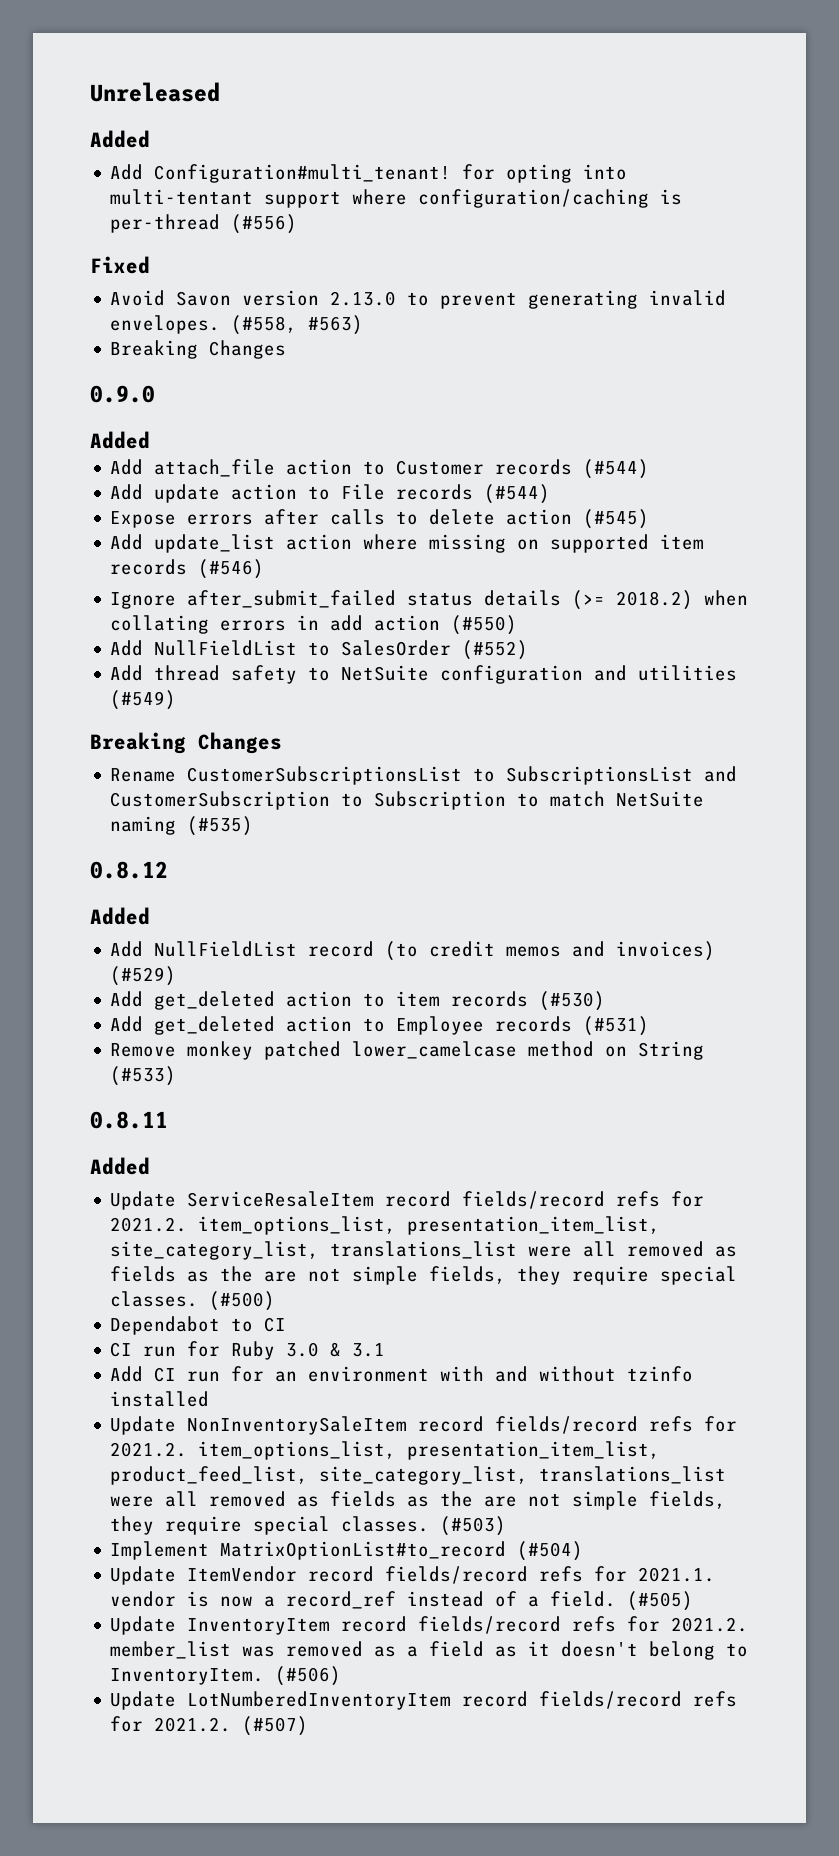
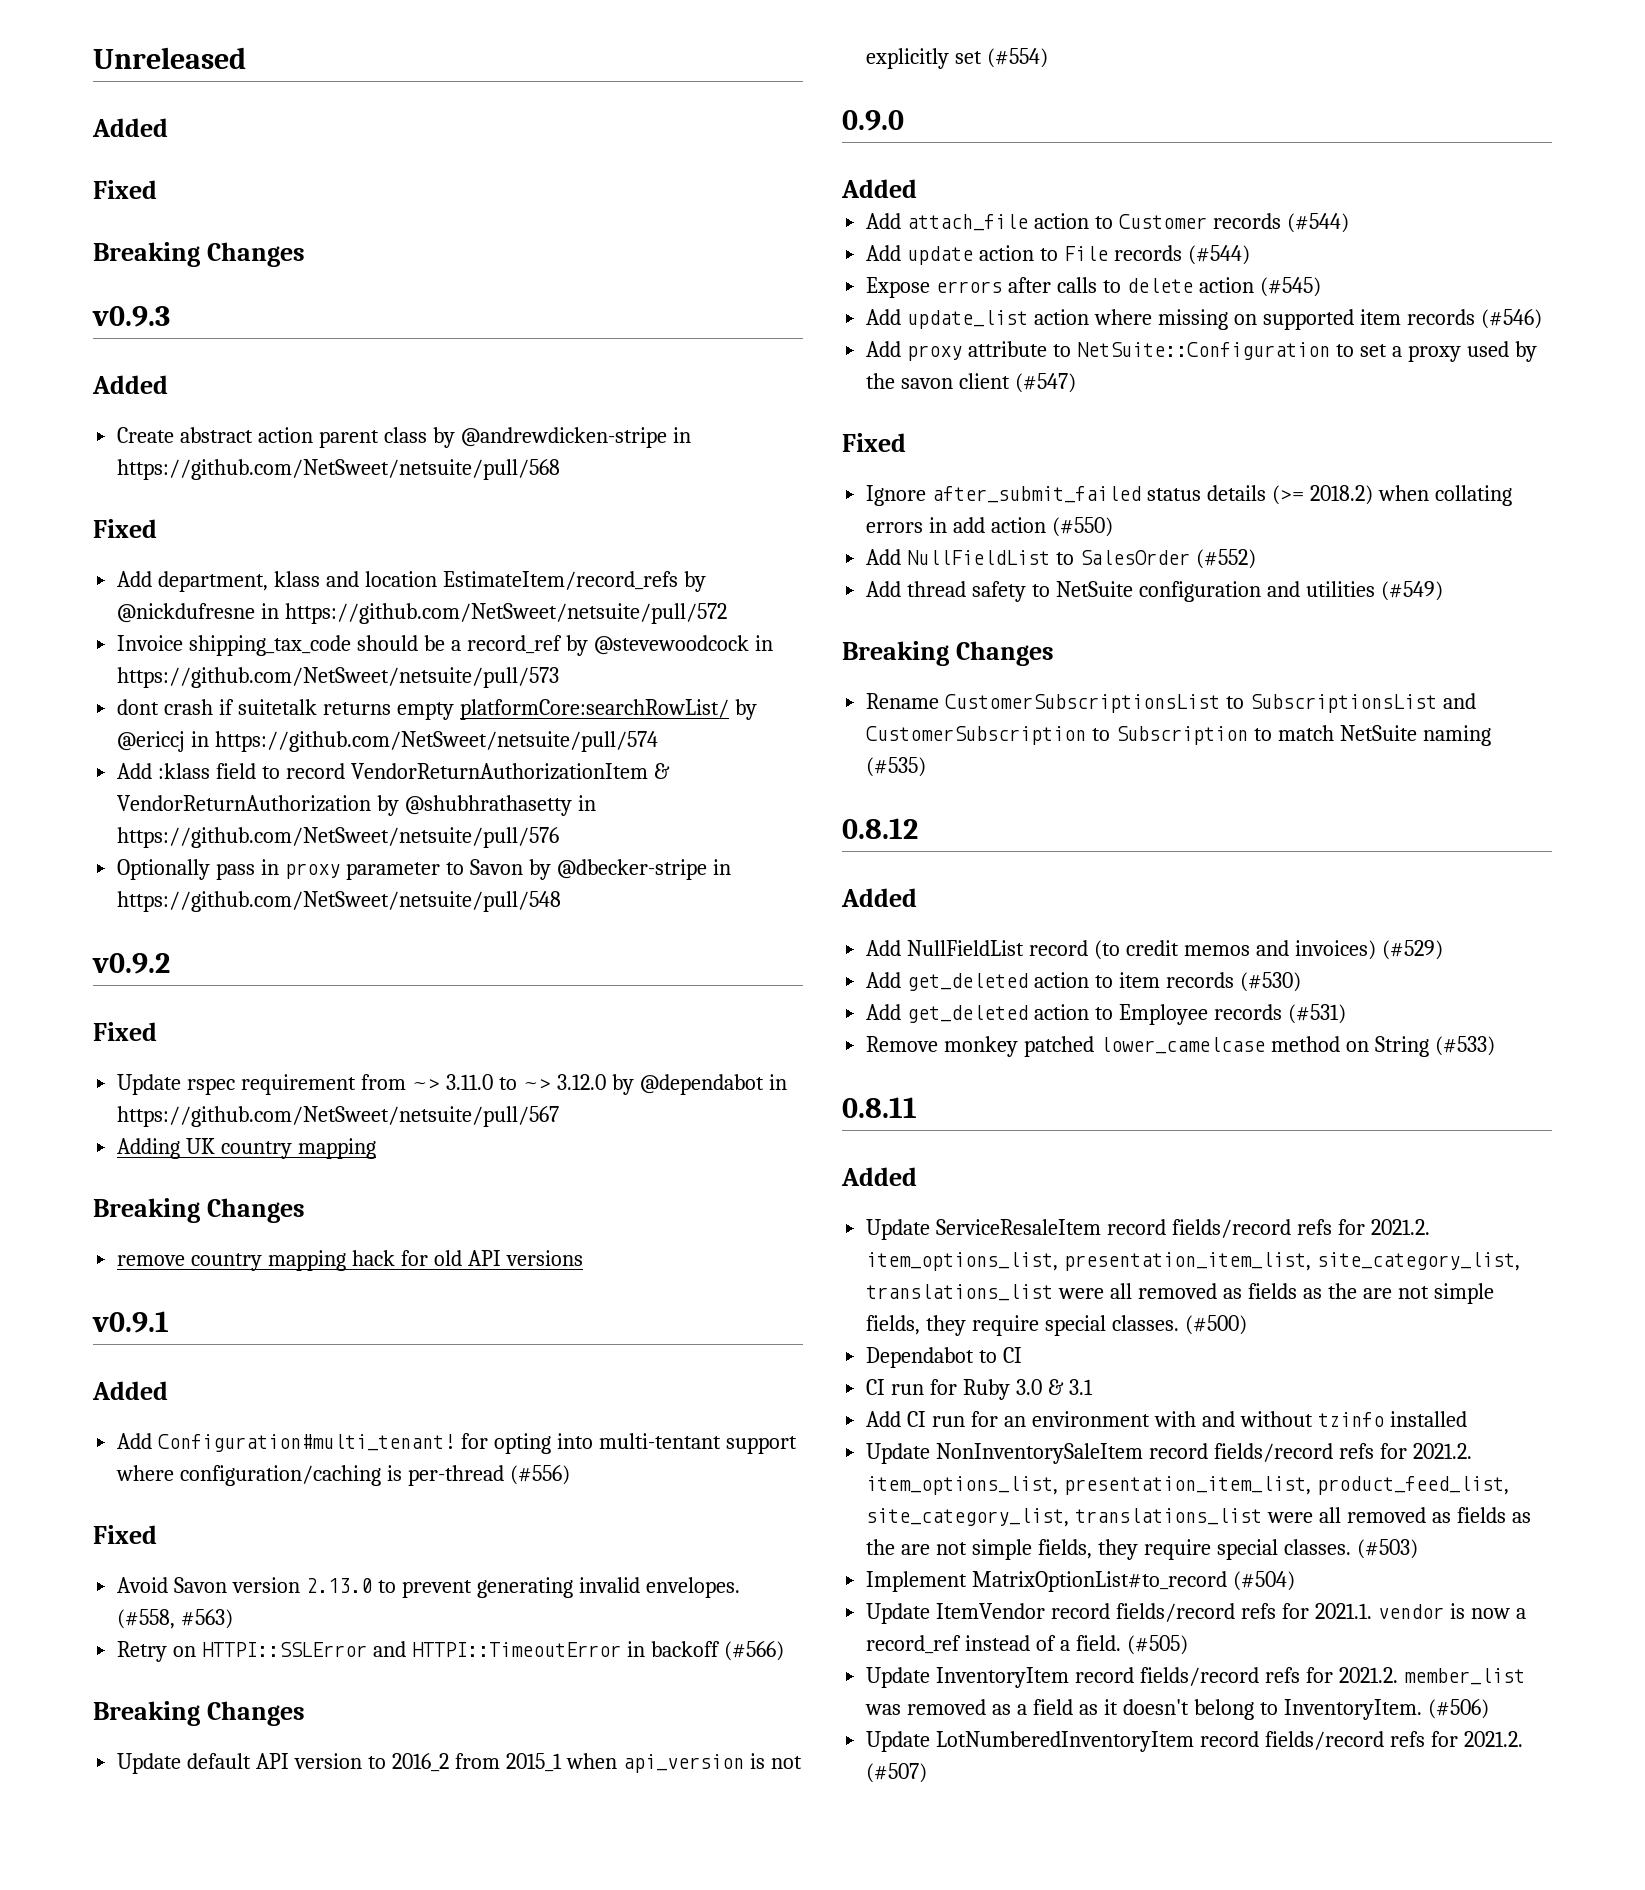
  Unreleased
+ Added
+ Fixed
+ Breaking Changes
+ v0.9.3
+ Added
+ Create abstract action parent class by @andrewdicken-stripe in https://github.com/NetSweet/netsuite/pull/568
+ Fixed
+ Add department, klass and location EstimateItem/record_refs by @nickdufresne in https://github.com/NetSweet/netsuite/pull/572
+ Invoice shipping_tax_code should be a record_ref by @stevewoodcock in https://github.com/NetSweet/netsuite/pull/573
+ dont crash if suitetalk returns empty platformCore:searchRowList/ by @ericcj in https://github.com/NetSweet/netsuite/pull/574
+ Add :klass field to record VendorReturnAuthorizationItem & VendorReturnAuthorization by @shubhrathasetty in https://github.com/NetSweet/netsuite/pull/576
+ Optionally pass in proxy parameter to Savon by @dbecker-stripe in https://github.com/NetSweet/netsuite/pull/548
+ v0.9.2
+ Fixed
+ Update rspec requirement from ~> 3.11.0 to ~> 3.12.0 by @dependabot in https://github.com/NetSweet/netsuite/pull/567
+ Adding UK country mapping
+ Breaking Changes
+ remove country mapping hack for old API versions
+ v0.9.1
  (#558, #563)
+ Retry on HTTPI::SSLError and HTTPI::TimeoutError in backoff (#566)
  Breaking Changes
+ Update default API version to 2016_2 from 2015_1 when api_version is not explicitly set (#554)
+ Add proxy attribute to NetSuite::Configuration to set a proxy used by the savon client (#547)
+ Fixed

